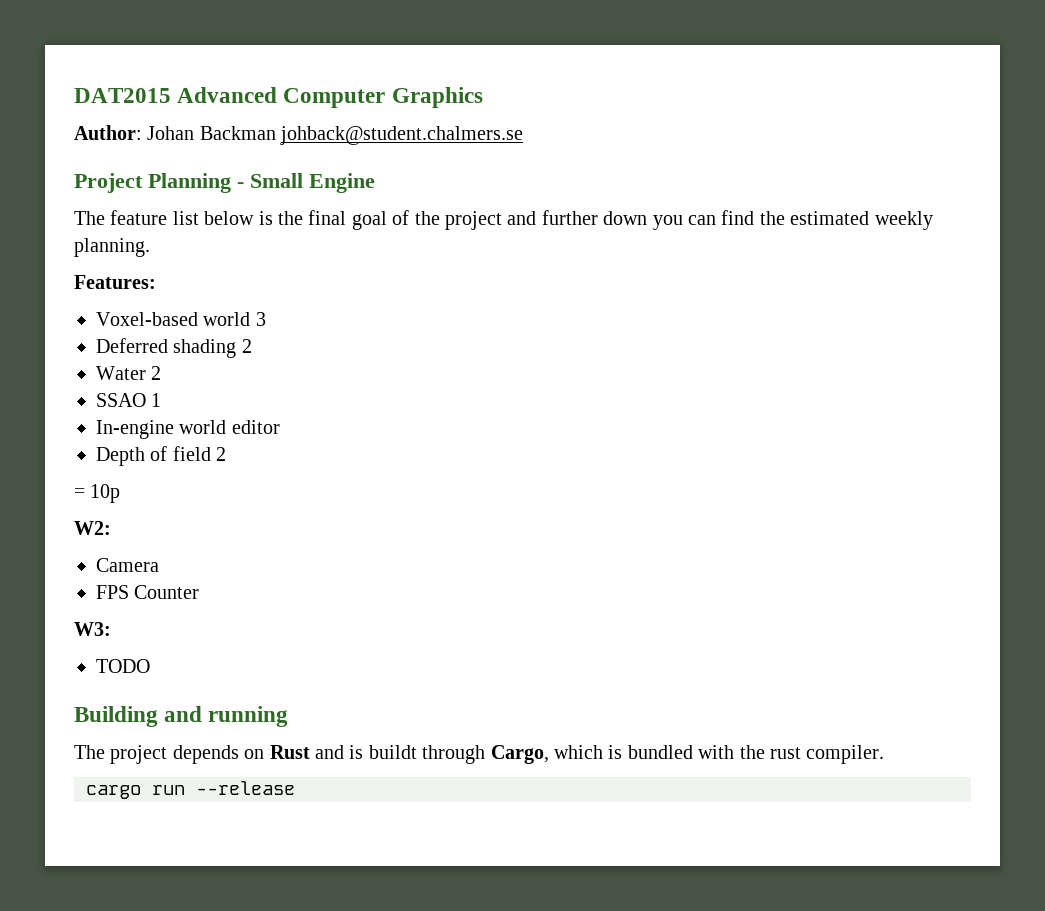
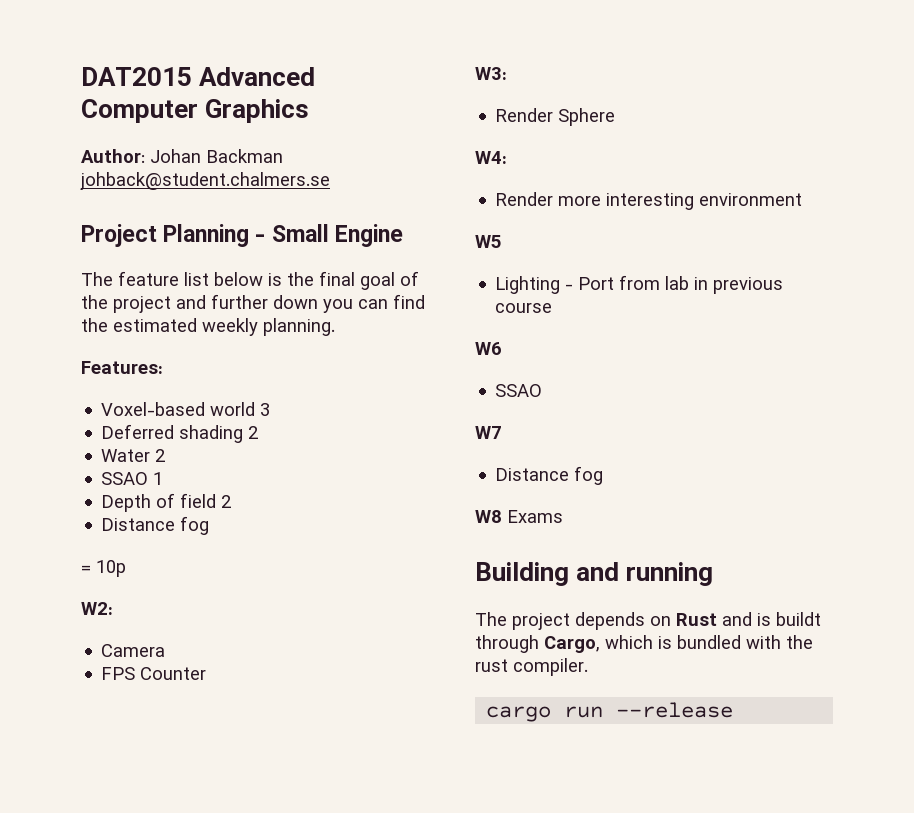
- In-engine world editor
  Depth of field 2
+ Distance fog
- TODO
+ Render Sphere
+ W4:
+ Render more interesting environment
+ W5
+ Lighting - Port from lab in previous course
+ W6
+ SSAO
+ W7
+ Distance fog
+ W8 Exams

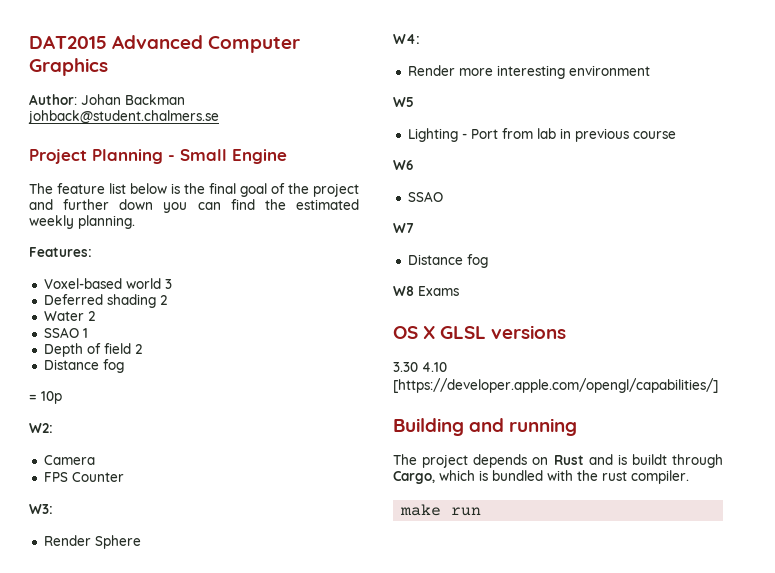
+ OS X GLSL versions
+ 3.30 4.10 [https://developer.apple.com/opengl/capabilities/]
- cargo run --release
+ make run

